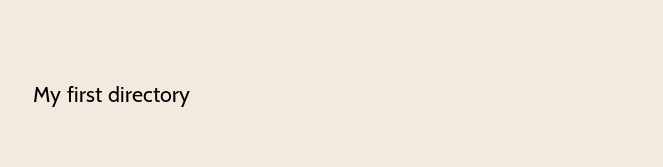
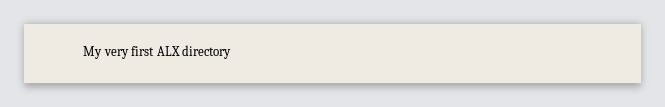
- My first directory
+ My very first ALX directory

